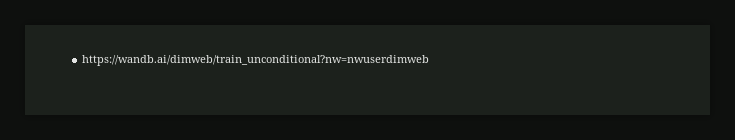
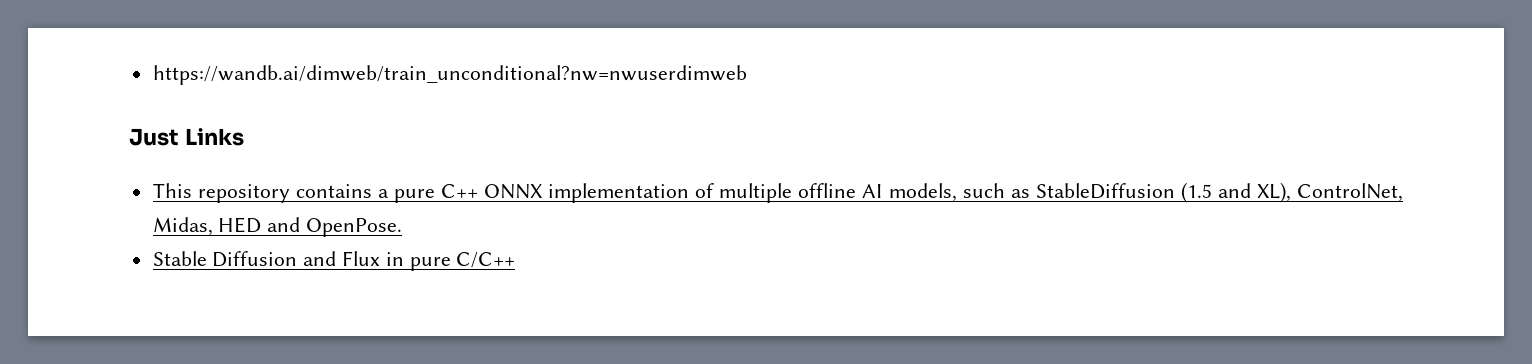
+ Just Links
+ This repository contains a pure C++ ONNX implementation of multiple offline AI models, such as StableDiffusion (1.5 and XL), ControlNet, Midas, HED and OpenPose.
+ Stable Diffusion and Flux in pure C/C++

